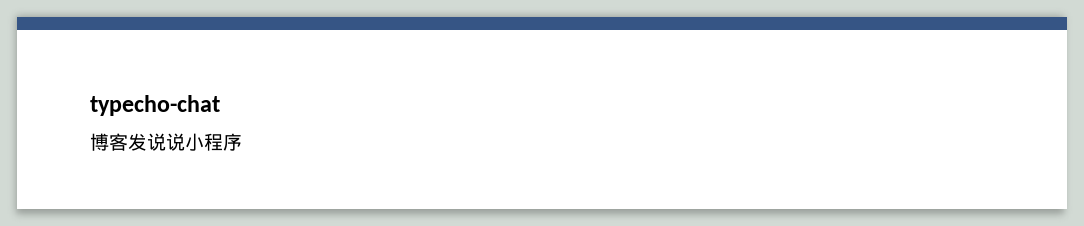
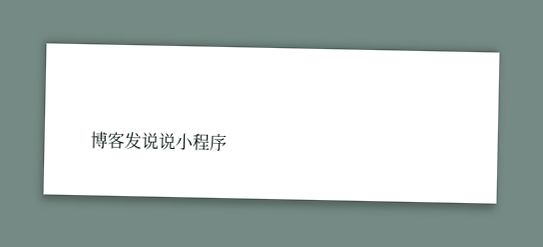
- typecho-chat

